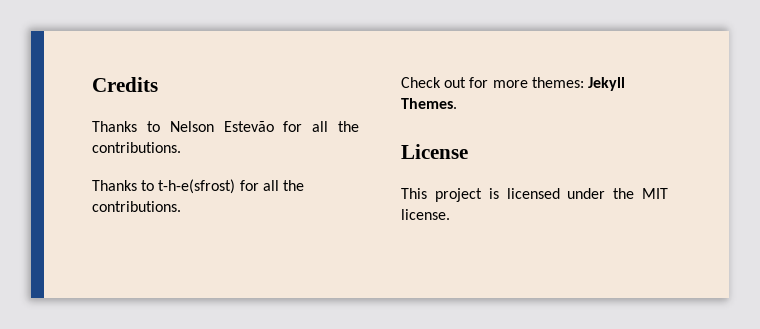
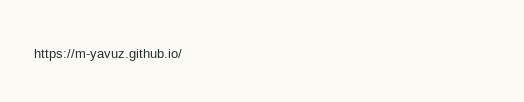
- Credits
- Thanks to Nelson Estevão for all the contributions.
- Thanks to t-h-e(sfrost) for all the contributions.
- Check out for more themes: Jekyll Themes.
- License
- This project is licensed under the MIT license.
+ https://m-yavuz.github.io/

